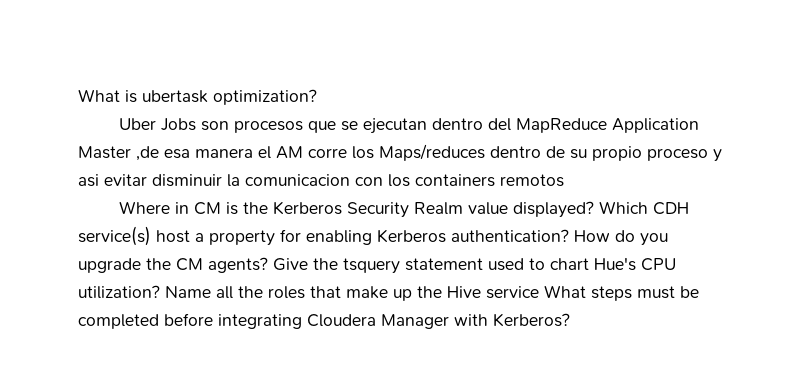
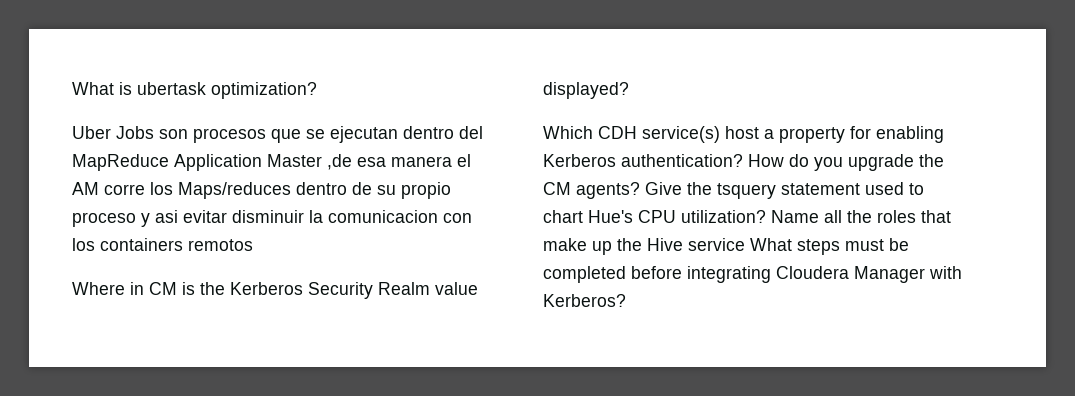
- Where in CM is the Kerberos Security Realm value displayed? Which CDH service(s) host a property for enabling Kerberos authentication?
+ Where in CM is the Kerberos Security Realm value displayed?
+ Which CDH service(s) host a property for enabling Kerberos authentication?

